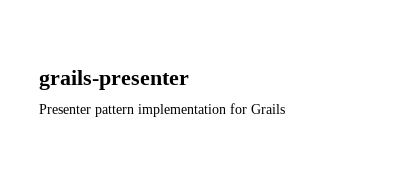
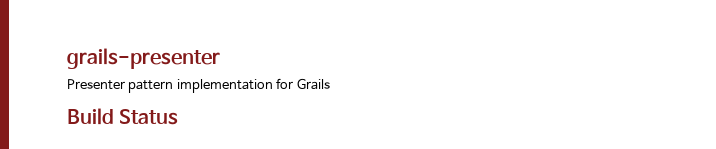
+ Build Status

